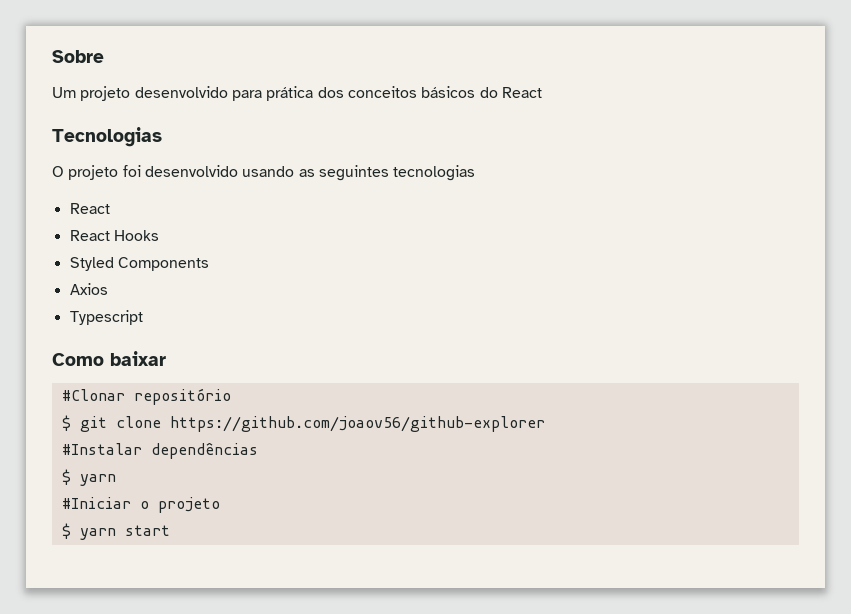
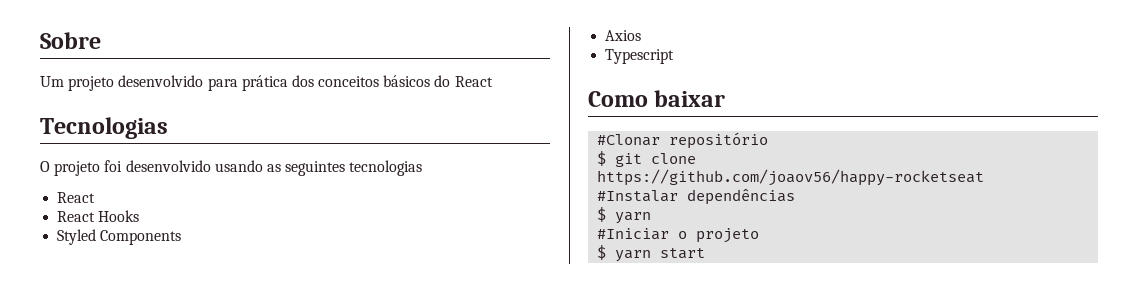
- $ git clone https://github.com/joaov56/github-explorer
+ $ git clone https://github.com/joaov56/happy-rocketseat

